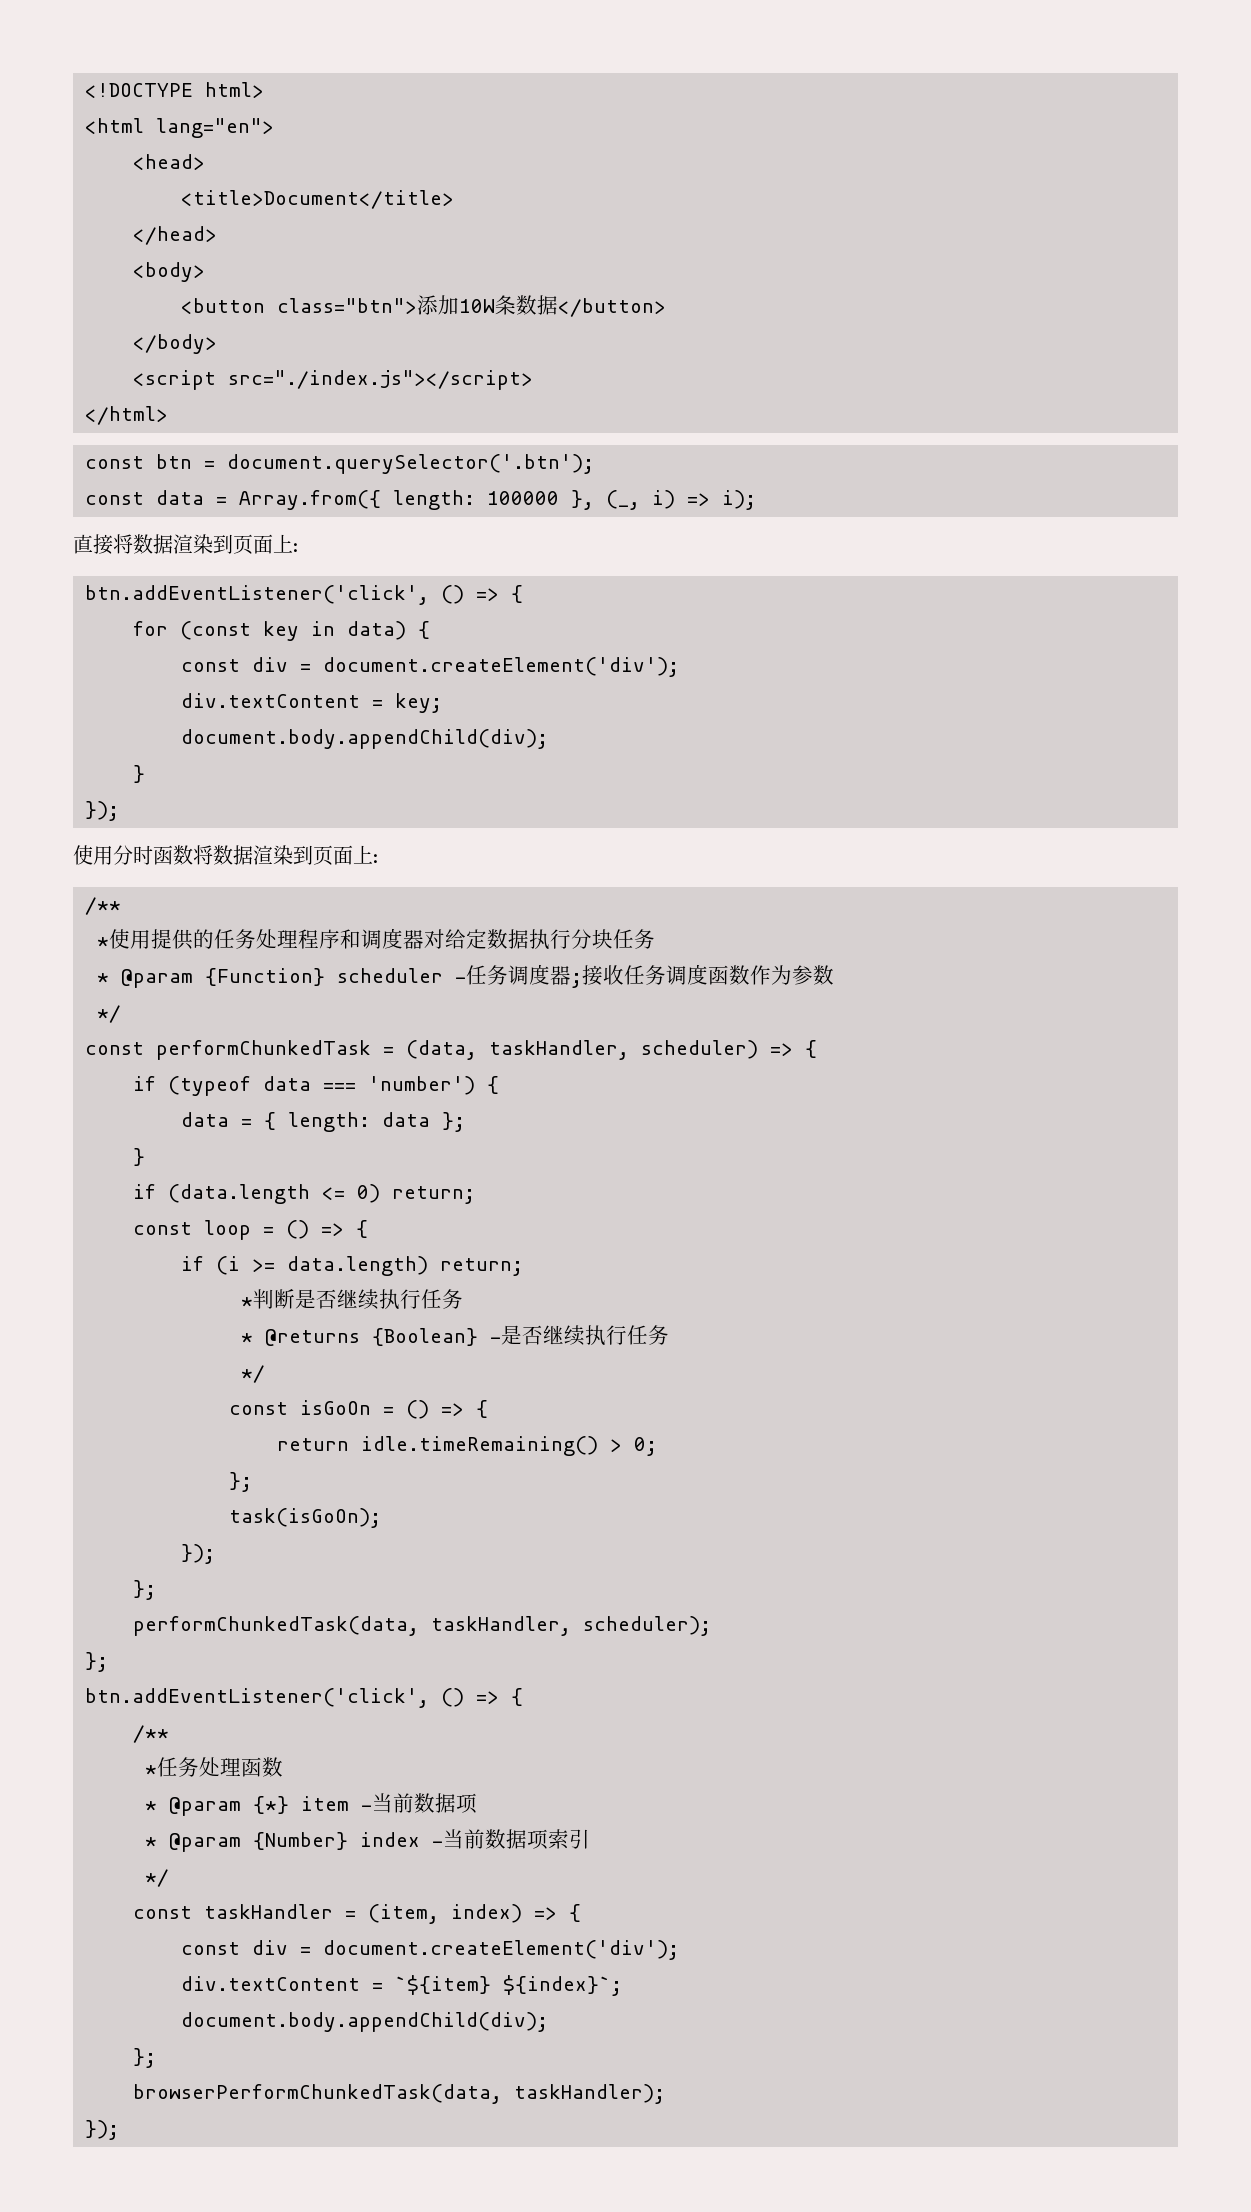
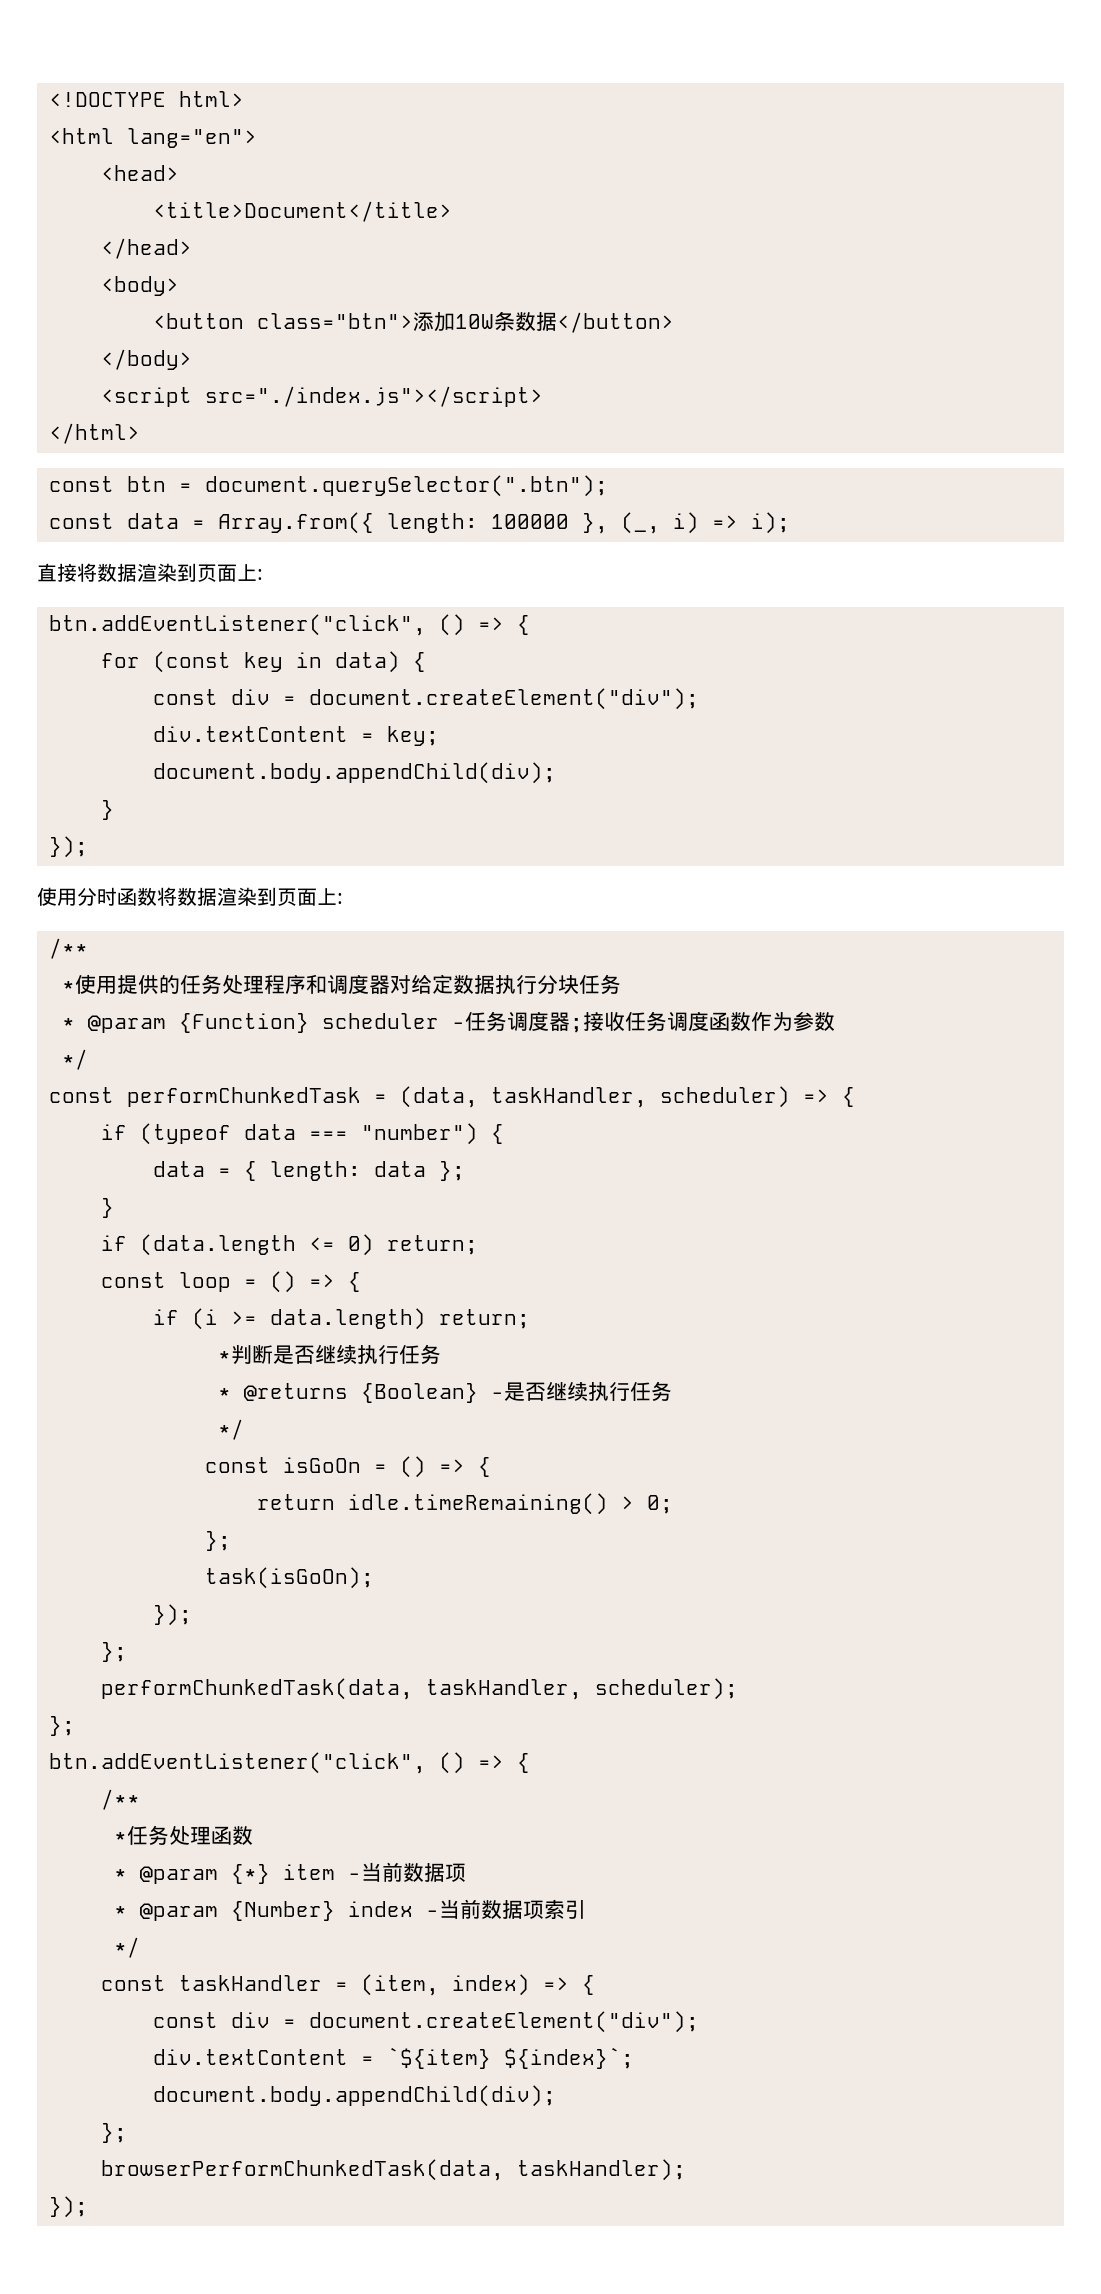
- const btn = document.querySelector('.btn');
+ const btn = document.querySelector(".btn");
  直接将数据渲染到页面上:
- btn.addEventListener('click', () => {
+ btn.addEventListener("click", () => {
  for (const key in data) {
- const div = document.createElement('div');
+ const div = document.createElement("div");
- if (typeof data === 'number') {
+ if (typeof data === "number") {
  performChunkedTask(data, taskHandler, scheduler);
  };
- btn.addEventListener('click', () => {
+ btn.addEventListener("click", () => {
  const taskHandler = (item, index) => {
- const div = document.createElement('div');
+ const div = document.createElement("div");

